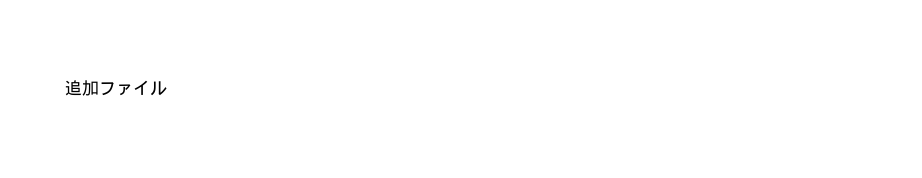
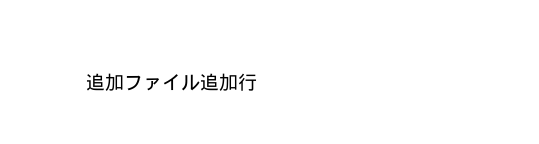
- 追加ファイル
+ 追加ファイル追加行

